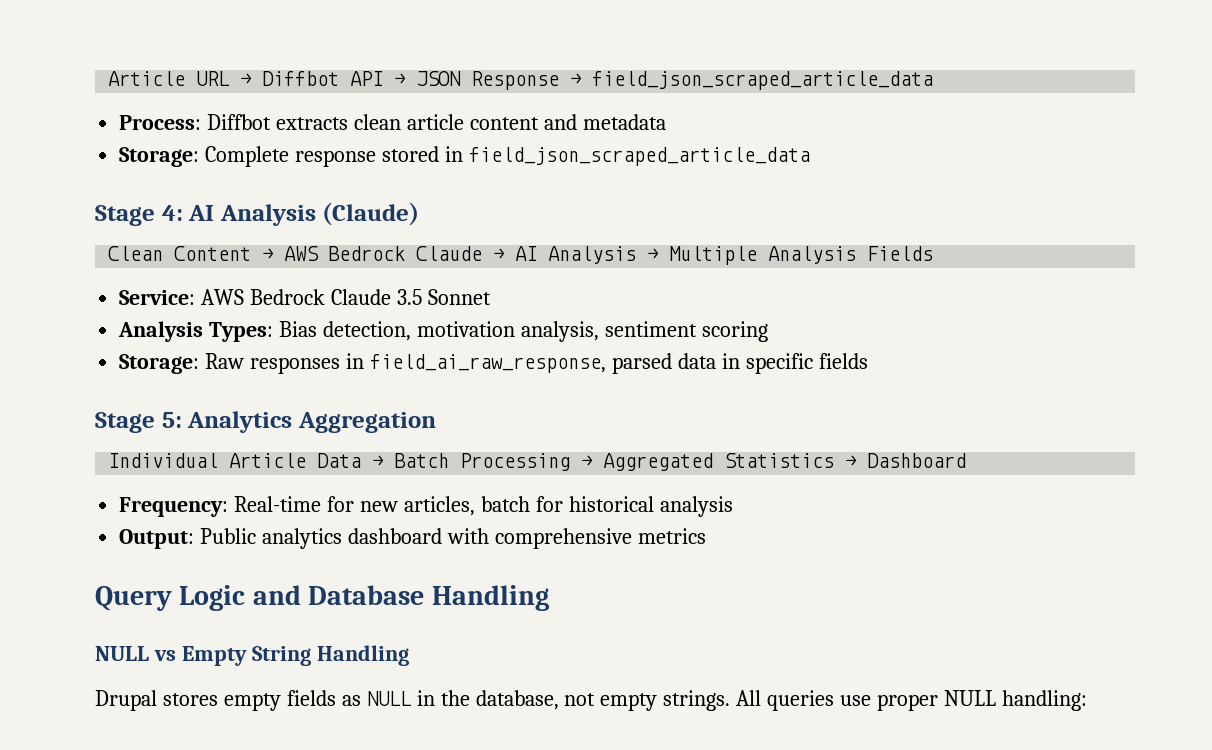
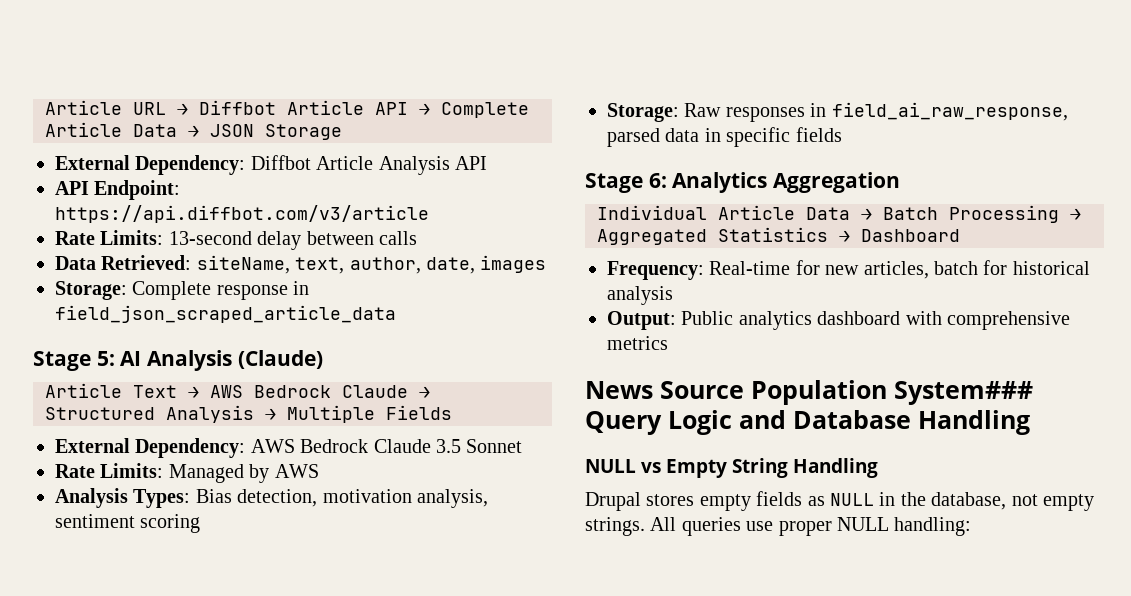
- Article URL → Diffbot API → JSON Response → field_json_scraped_article_data
- Process: Diffbot extracts clean article content and metadata
+ Article URL → Diffbot Article API → Complete Article Data → JSON Storage
+ External Dependency: Diffbot Article Analysis API
+ API Endpoint: https://api.diffbot.com/v3/article
+ Rate Limits: 13-second delay between calls
+ Data Retrieved: siteName, text, author, date, images
- Storage: Complete response stored in field_json_scraped_article_data
+ Storage: Complete response in field_json_scraped_article_data
- Stage 4: AI Analysis (Claude)
+ Stage 5: AI Analysis (Claude)
- Clean Content → AWS Bedrock Claude → AI Analysis → Multiple Analysis Fields
+ Article Text → AWS Bedrock Claude → Structured Analysis → Multiple Fields
- Service: AWS Bedrock Claude 3.5 Sonnet
+ External Dependency: AWS Bedrock Claude 3.5 Sonnet
+ Rate Limits: Managed by AWS
- Stage 5: Analytics Aggregation
+ Stage 6: Analytics Aggregation
- Query Logic and Database Handling
+ News Source Population System### Query Logic and Database Handling

